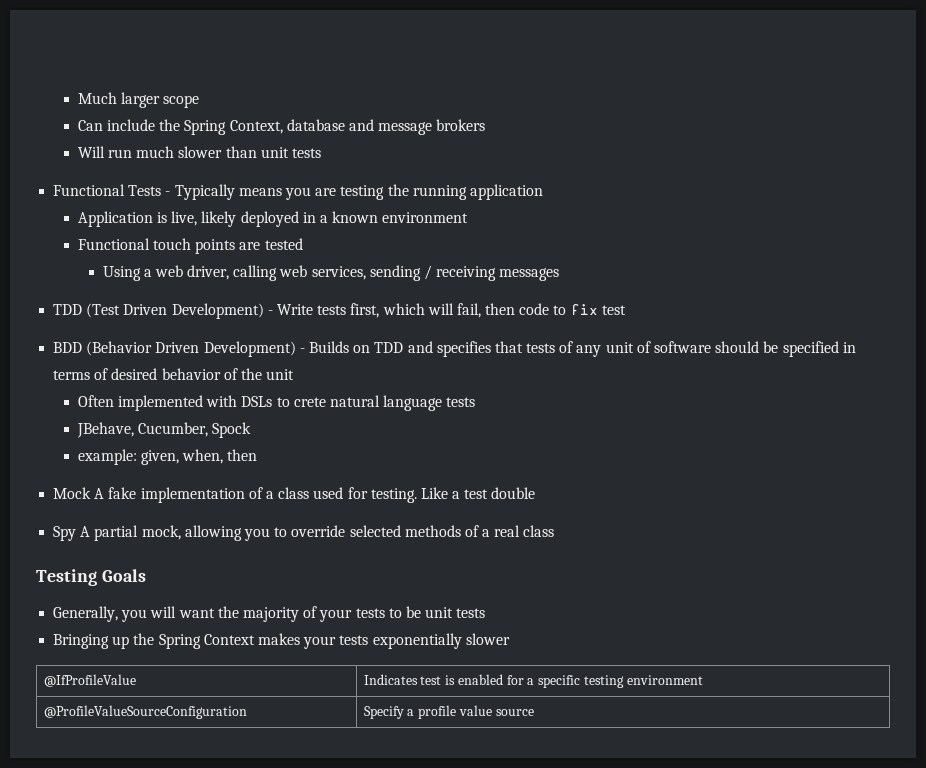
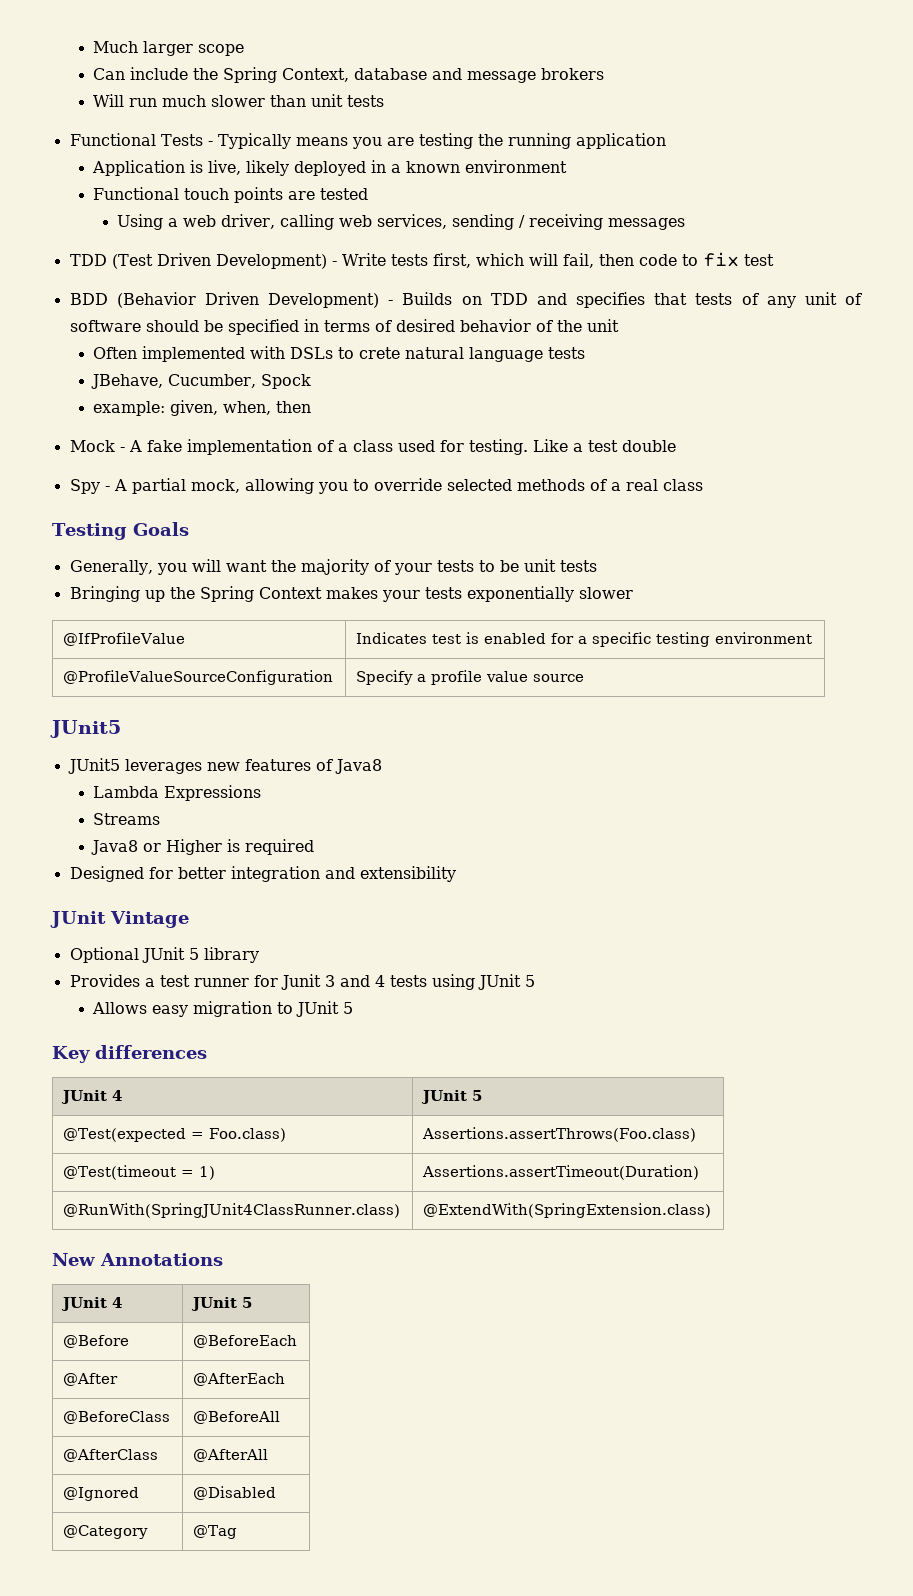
- Mock A fake implementation of a class used for testing.
+ Mock - A fake implementation of a class used for testing.
- Spy A partial mock, allowing you to override selected methods of a real class
+ Spy - A partial mock, allowing you to override selected methods of a real class
  @ProfileValueSourceConfiguration | Specify a profile value source
+ JUnit5
+ JUnit5 leverages new features of Java8
+ Lambda Expressions
+ Streams
+ Java8 or Higher is required
+ Designed for better integration and extensibility
+ JUnit Vintage
+ Optional JUnit 5 library
+ Provides a test runner for Junit 3 and 4 tests using JUnit 5
+ Allows easy migration to JUnit 5
+ Key differences
+ JUnit 4 | JUnit 5
+ @Test(expected = Foo.class) | Assertions.assertThrows(Foo.class)
+ @Test(timeout = 1) | Assertions.assertTimeout(Duration)
+ @RunWith(SpringJUnit4ClassRunner.class) | @ExtendWith(SpringExtension.class)
+ New Annotations
+ JUnit 4 | JUnit 5
+ @Before | @BeforeEach
+ @After | @AfterEach
+ @BeforeClass | @BeforeAll
+ @AfterClass | @AfterAll
+ @Ignored | @Disabled
+ @Category | @Tag

